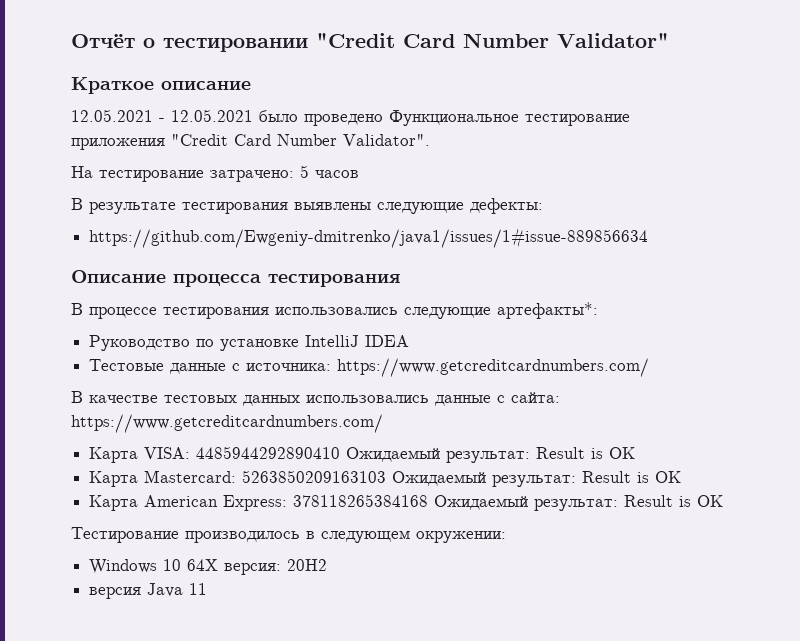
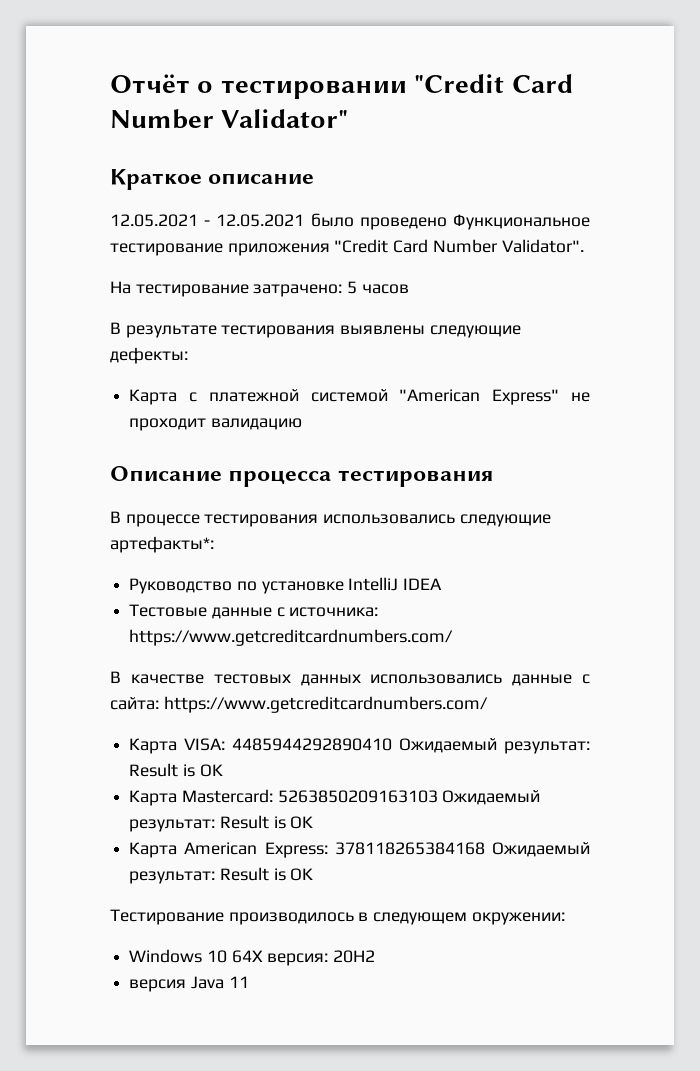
- https://github.com/Ewgeniy-dmitrenko/java1/issues/1#issue-889856634
+ Карта с платежной системой "American Express" не проходит валидацию

